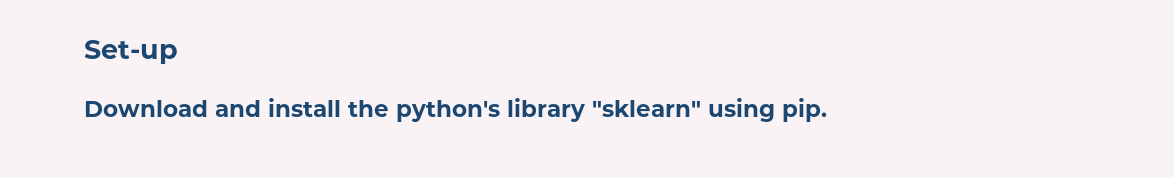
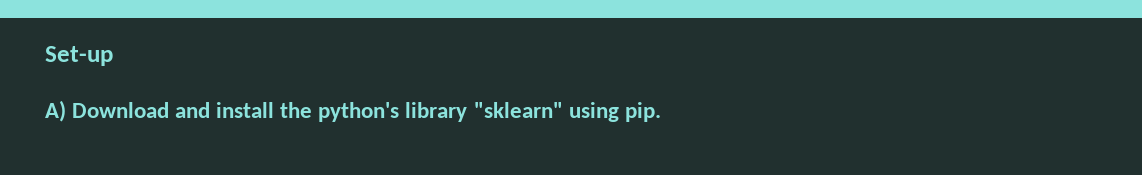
- Download and install the python's library "sklearn" using pip.
+ A) Download and install the python's library "sklearn" using pip.

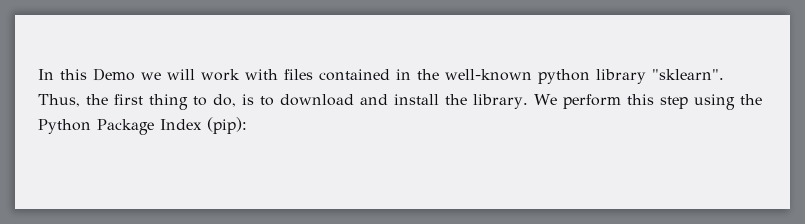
- Set-up
- A) Download and install the python's library "sklearn" using pip.
+ In this Demo we will work with files contained in the well-known python library "sklearn". Thus, the first thing to do, is to download and install the library. We perform this step using the Python Package Index (pip):

